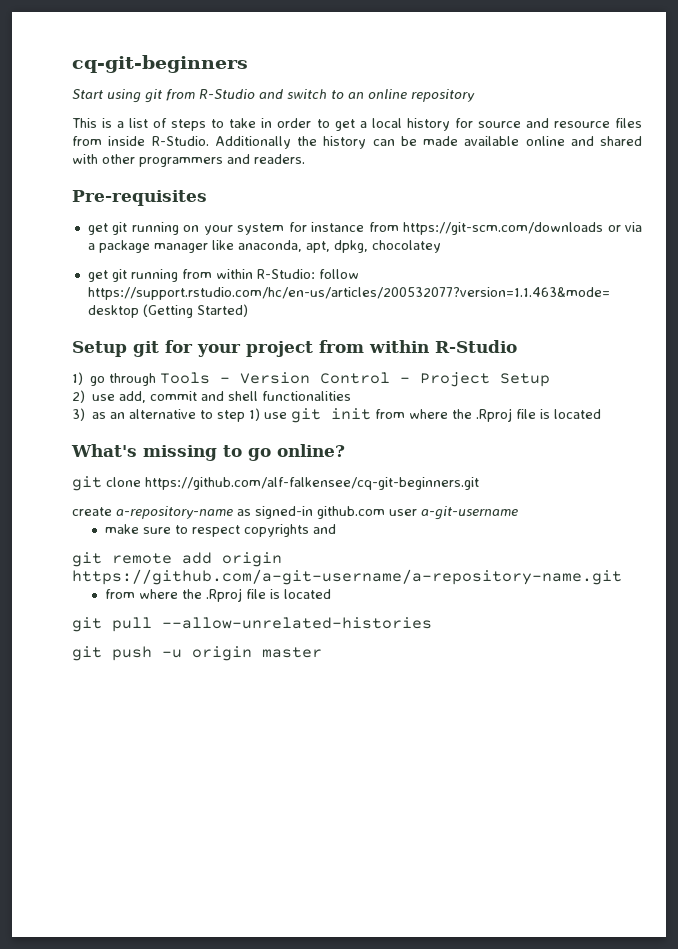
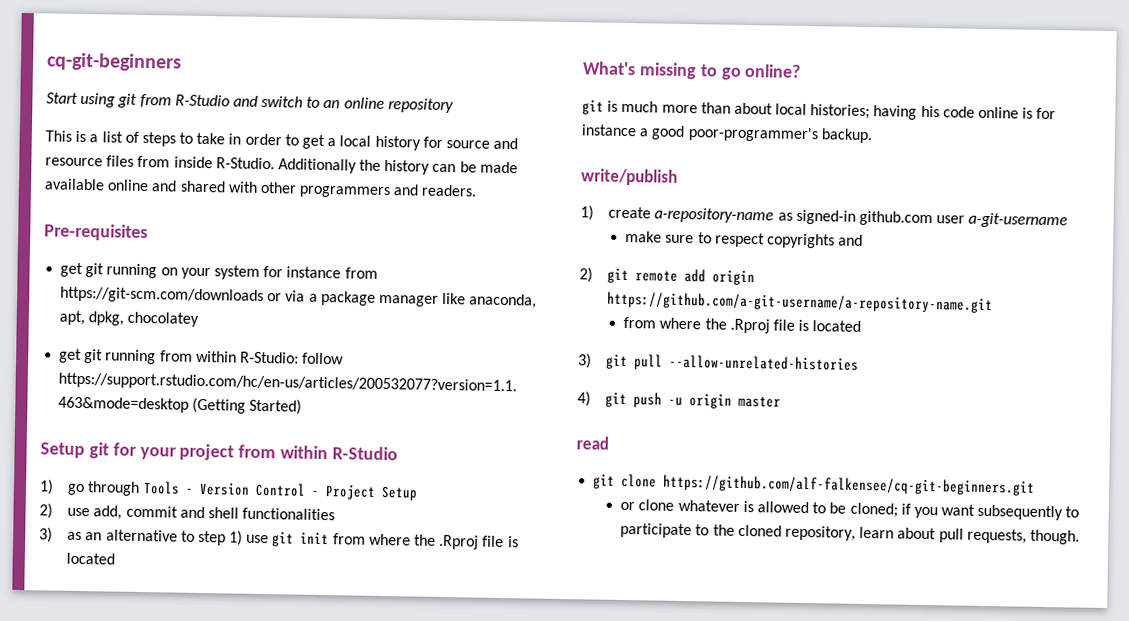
- git clone https://github.com/alf-falkensee/cq-git-beginners.git
- create a-repository-name as signed-in github.com user a-git-username
+ git is much more than about local histories; having his code online is for instance a good poor-programmer's backup.
+ write/publish
+ 1) create a-repository-name as signed-in github.com user a-git-username
- git remote add origin https://github.com/a-git-username/a-repository-name.git
+ 2) git remote add origin https://github.com/a-git-username/a-repository-name.git
- git pull --allow-unrelated-histories
+ 3) git pull --allow-unrelated-histories
- git push -u origin master
+ 4) git push -u origin master
+ read
+ git clone https://github.com/alf-falkensee/cq-git-beginners.git
+ or clone whatever is allowed to be cloned; if you want subsequently to participate to the cloned repository, learn about pull requests, though.

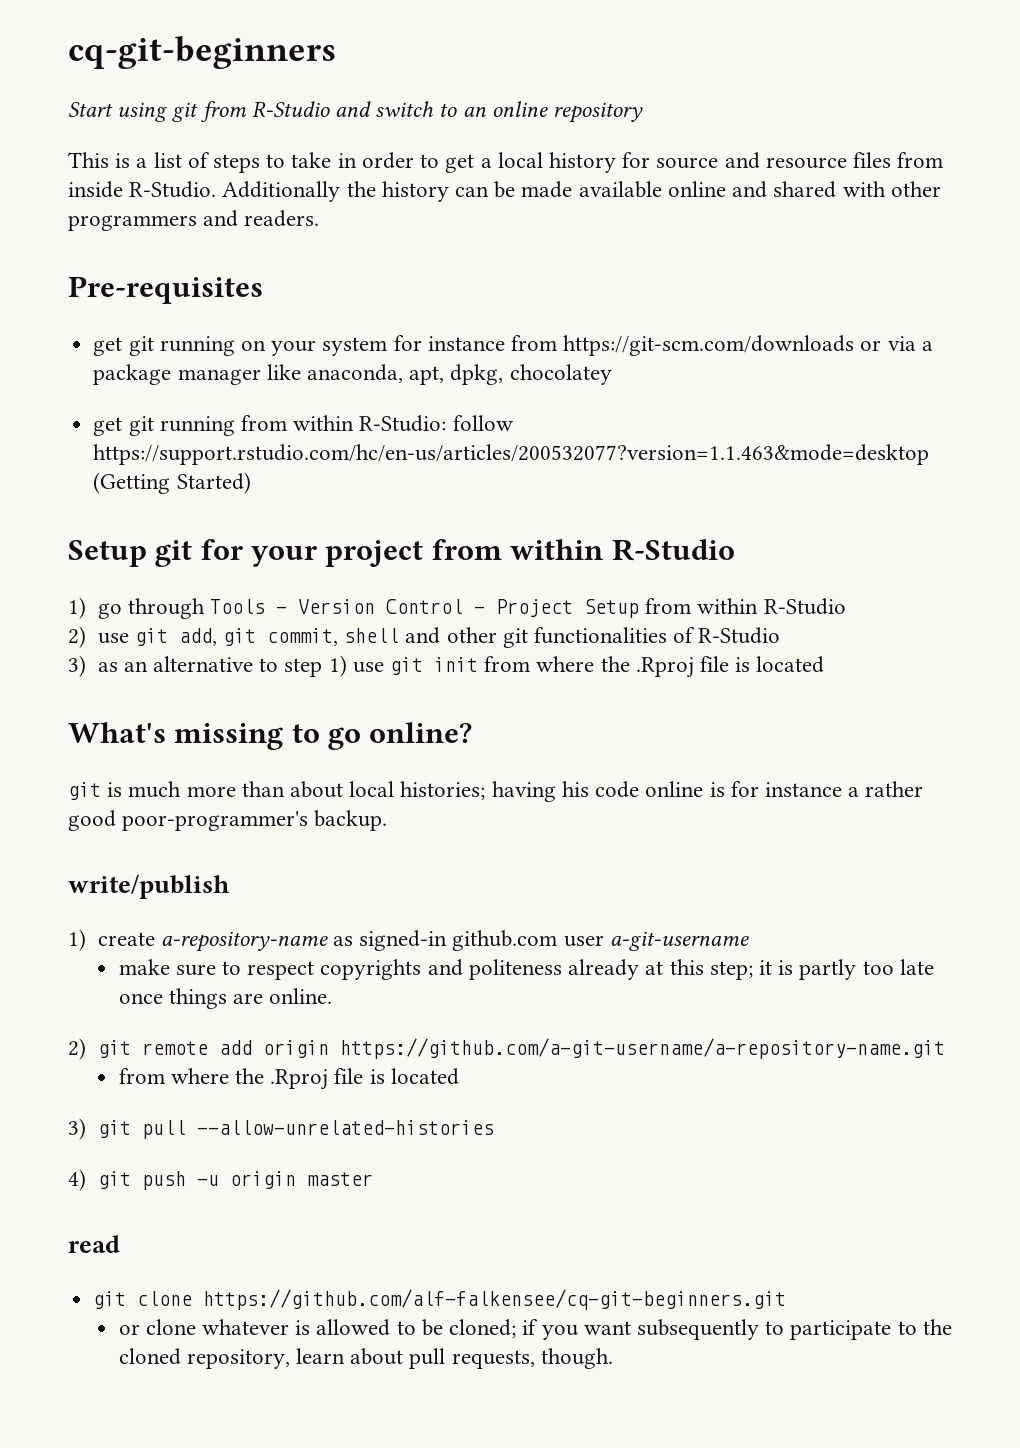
- 1) go through Tools - Version Control - Project Setup
+ 1) go through Tools - Version Control - Project Setup from within R-Studio
- 2) use add, commit and shell functionalities
+ 2) use git add, git commit, shell and other git functionalities of R-Studio
- git is much more than about local histories; having his code online is for instance a good poor-programmer's backup.
+ git is much more than about local histories; having his code online is for instance a rather good poor-programmer's backup.
- make sure to respect copyrights and
+ make sure to respect copyrights and politeness already at this step; it is partly too late once things are online.

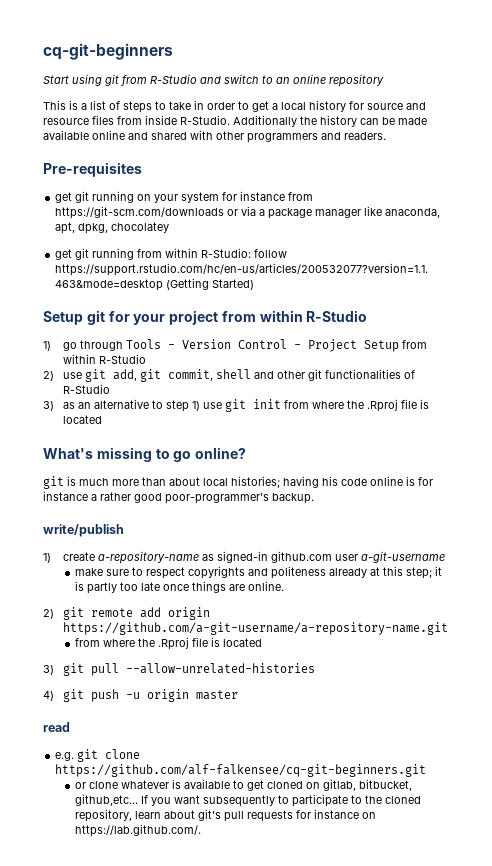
- git clone https://github.com/alf-falkensee/cq-git-beginners.git
+ e.g. git clone https://github.com/alf-falkensee/cq-git-beginners.git
- or clone whatever is allowed to be cloned; if you want subsequently to participate to the cloned repository, learn about pull requests, though.
+ or clone whatever is available to get cloned on gitlab, bitbucket, github,etc... If you want subsequently to participate to the cloned repository, learn about git's pull requests for instance on https://lab.github.com/.

